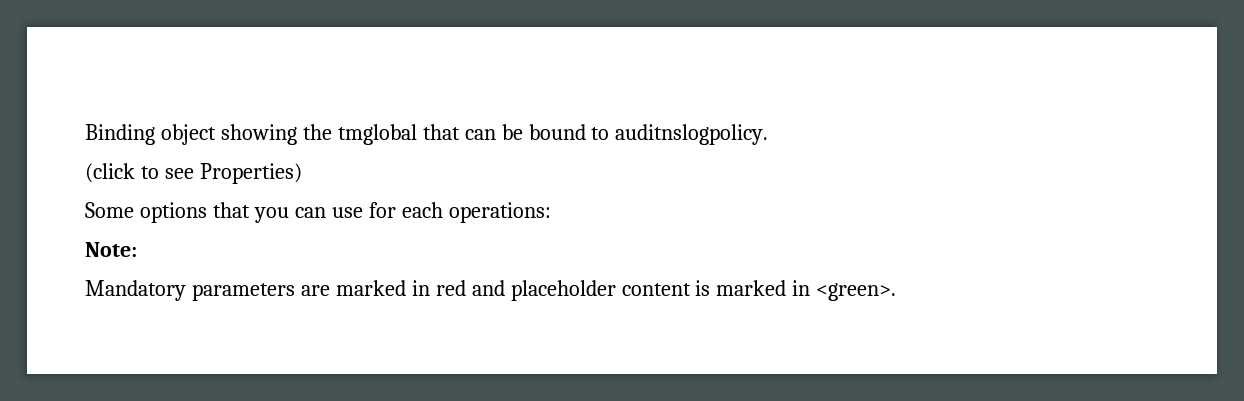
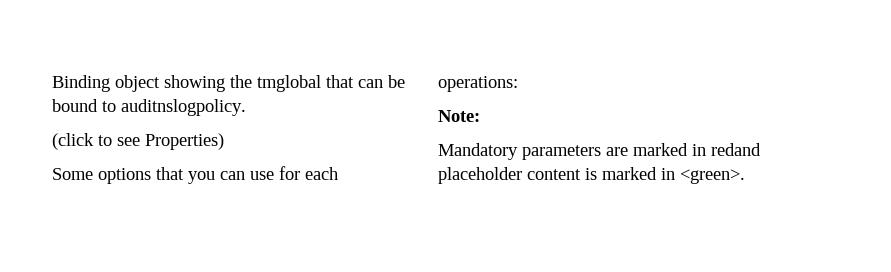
- Mandatory parameters are marked in red and placeholder content is marked in <green>.
+ Mandatory parameters are marked in redand placeholder content is marked in <green>.

